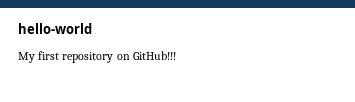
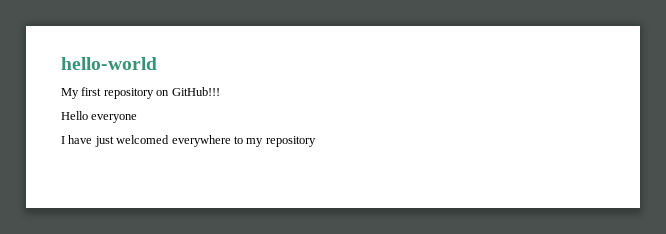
+ Hello everyone
+ I have just welcomed everywhere to my repository

